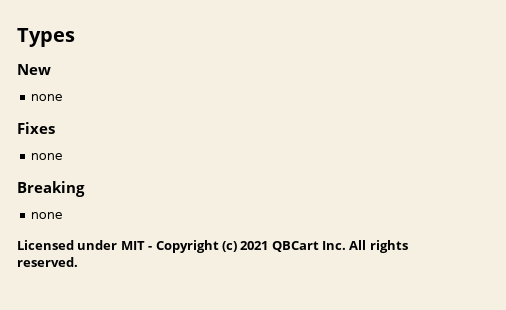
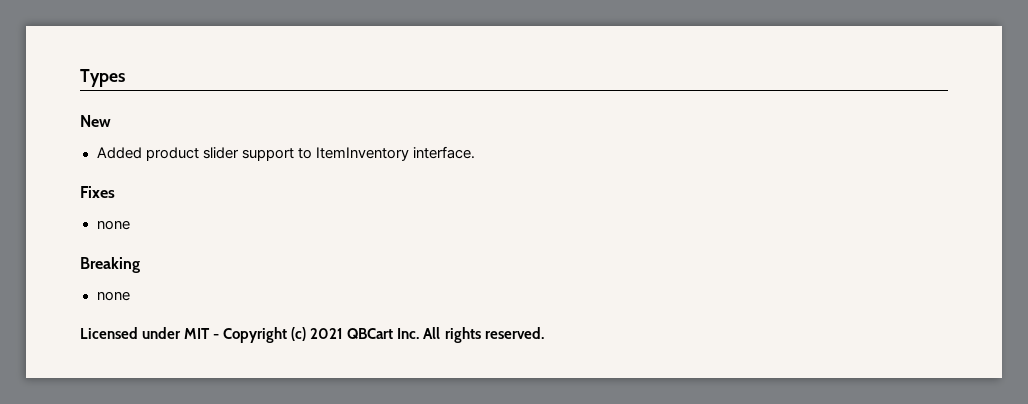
  New
- none
+ Added product slider support to ItemInventory interface.

